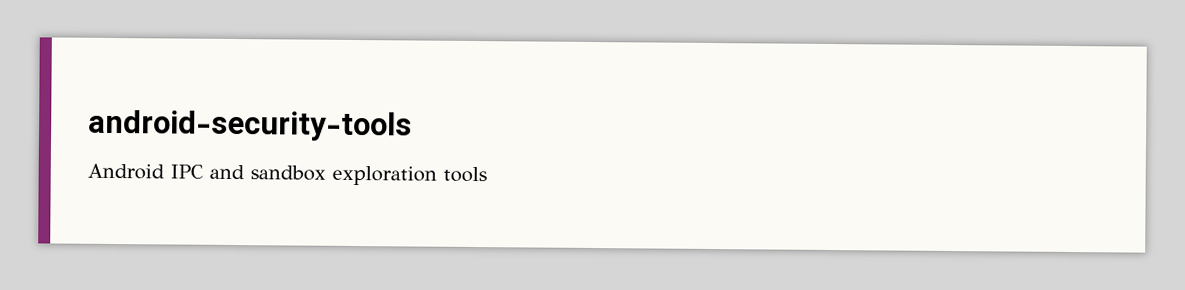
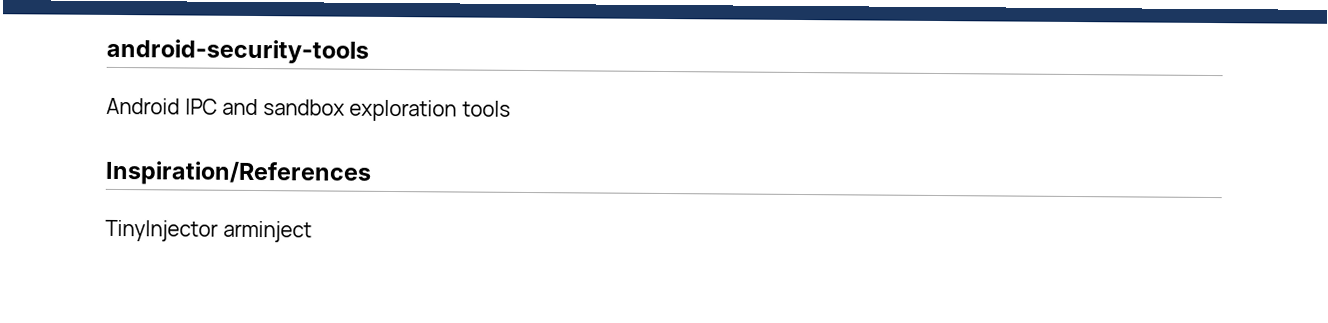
+ Inspiration/References
+ TinyInjector arminject

